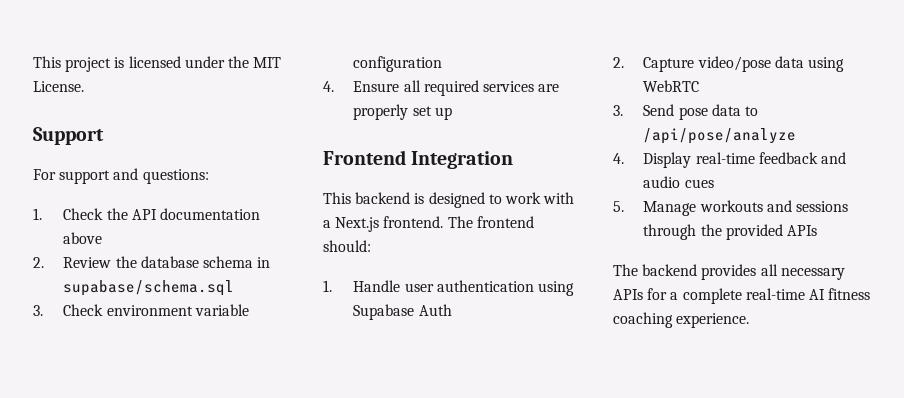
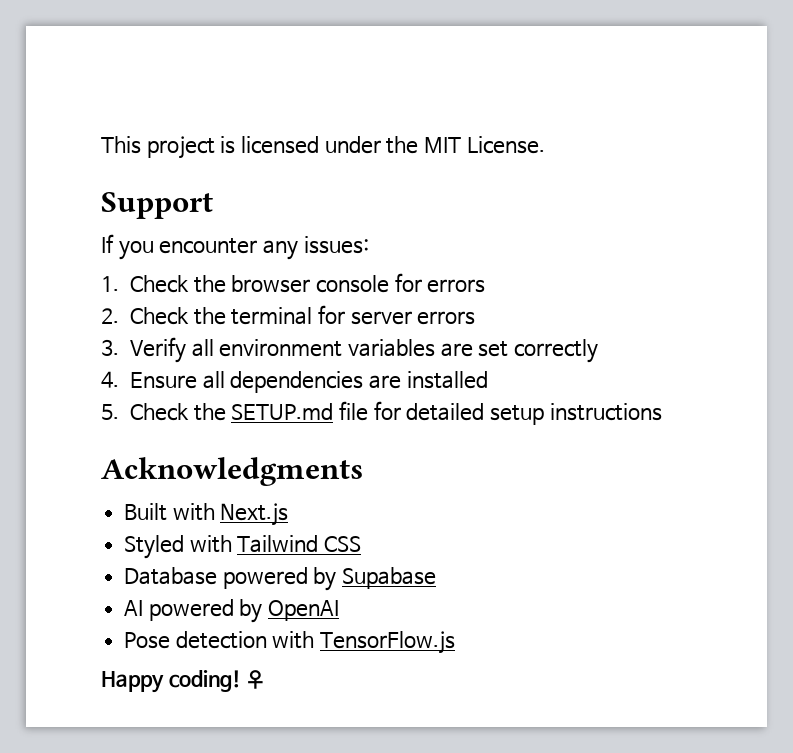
- For support and questions:
- 1. Check the API documentation above
- 2. Review the database schema in supabase/schema.sql
- 3. Check environment variable configuration
- 4. Ensure all required services are properly set up
- Frontend Integration
- This backend is designed to work with a Next.js frontend. The frontend should:
- 1. Handle user authentication using Supabase Auth
- 2. Capture video/pose data using WebRTC
- 3. Send pose data to /api/pose/analyze
- 4. Display real-time feedback and audio cues
- 5. Manage workouts and sessions through the provided APIs
- The backend provides all necessary APIs for a complete real-time AI fitness coaching experience.
+ If you encounter any issues:
+ 1. Check the browser console for errors
+ 2. Check the terminal for server errors
+ 3. Verify all environment variables are set correctly
+ 4. Ensure all dependencies are installed
+ 5. Check the SETUP.md file for detailed setup instructions
+ Acknowledgments
+ Built with Next.js
+ Styled with Tailwind CSS
+ Database powered by Supabase
+ AI powered by OpenAI
+ Pose detection with TensorFlow.js
+ Happy coding! ♀

